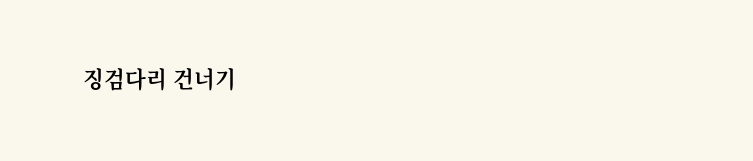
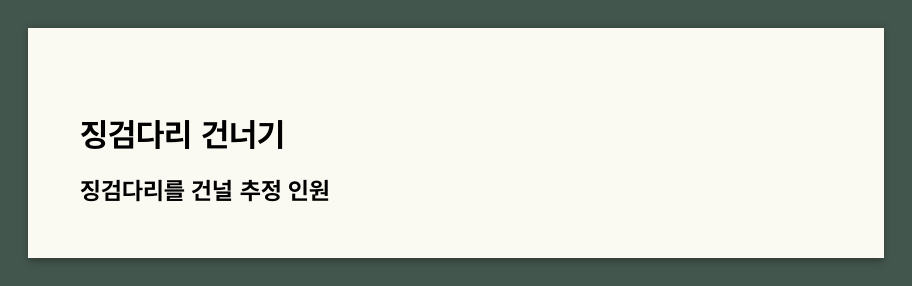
+ 징검다리를 건널 추정 인원

